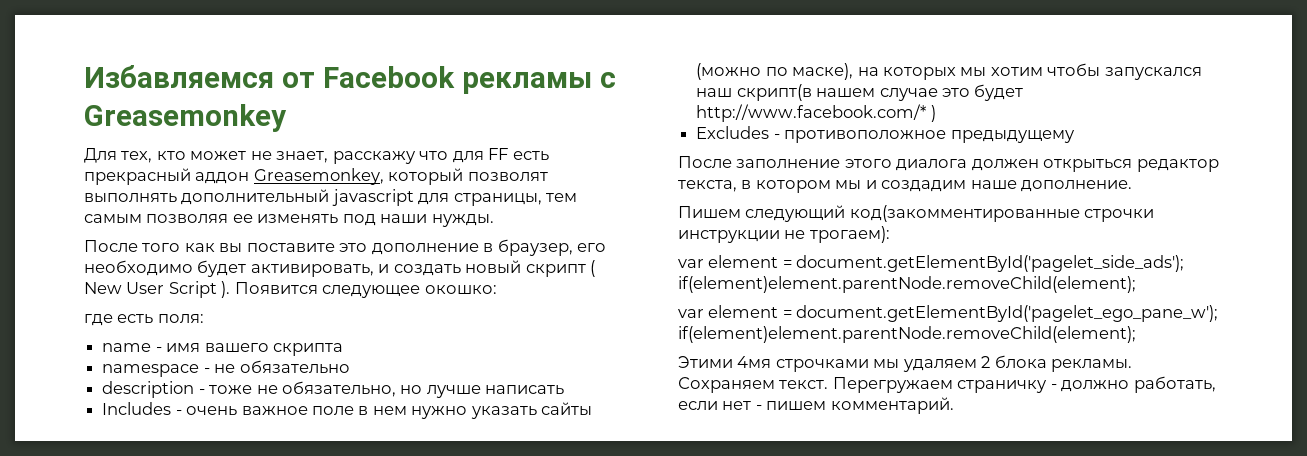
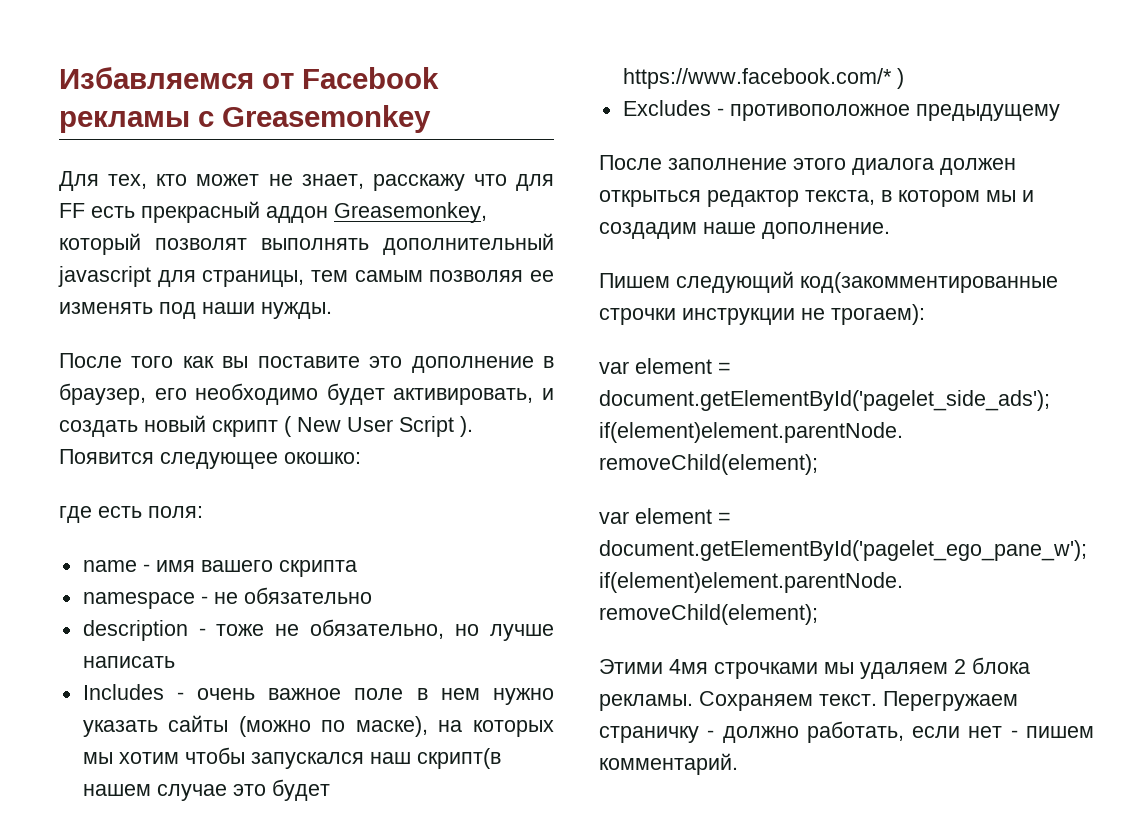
- Includes - очень важное поле в нем нужно указать сайты (можно по маске), на которых мы хотим чтобы запускался наш скрипт(в нашем случае это будет http://www.facebook.com/* )
+ Includes - очень важное поле в нем нужно указать сайты (можно по маске), на которых мы хотим чтобы запускался наш скрипт(в нашем случае это будет https://www.facebook.com/* )

